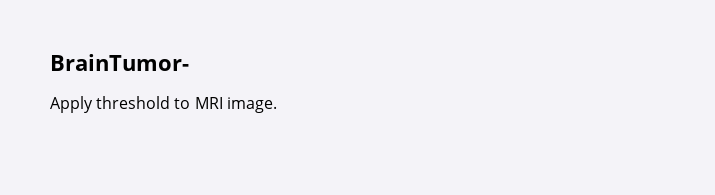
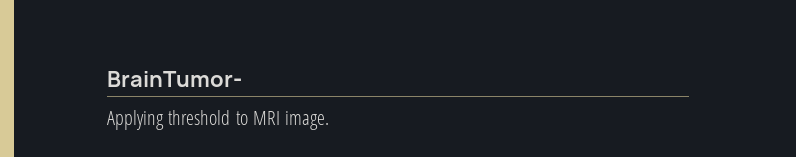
- Apply threshold to MRI image.
+ Applying threshold to MRI image.

